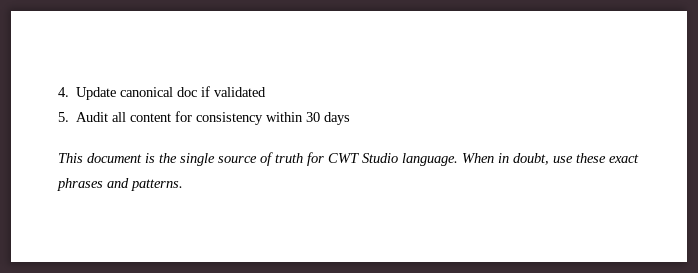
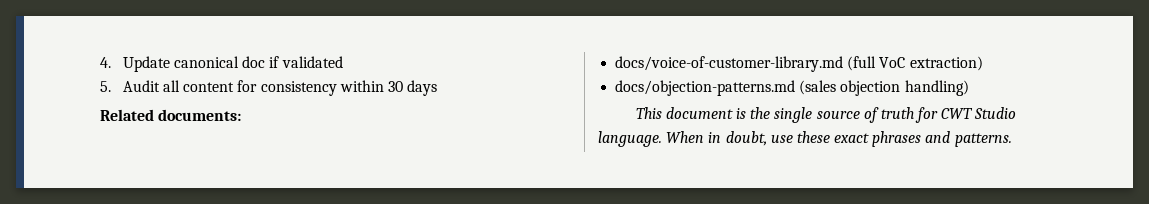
+ Related documents:
+ docs/voice-of-customer-library.md (full VoC extraction)
+ docs/objection-patterns.md (sales objection handling)

